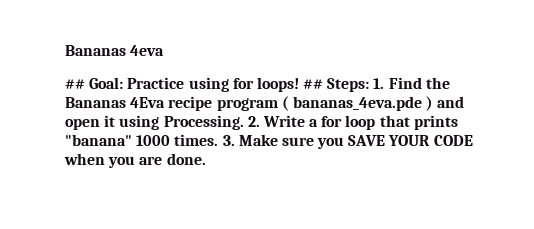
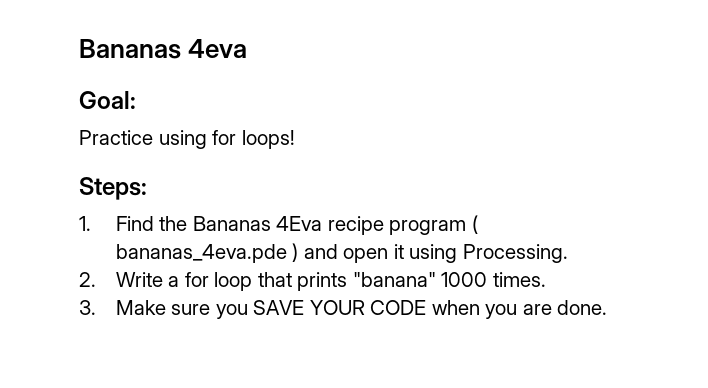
- ## Goal: Practice using for loops! ## Steps: 1. Find the Bananas 4Eva recipe program ( bananas_4eva.pde ) and open it using Processing. 2. Write a for loop that prints "banana" 1000 times. 3. Make sure you SAVE YOUR CODE when you are done.
+ Goal:
+ Practice using for loops!
+ Steps:
+ 1. Find the Bananas 4Eva recipe program ( bananas_4eva.pde ) and open it using Processing.
+ 2. Write a for loop that prints "banana" 1000 times.
+ 3. Make sure you SAVE YOUR CODE when you are done.

